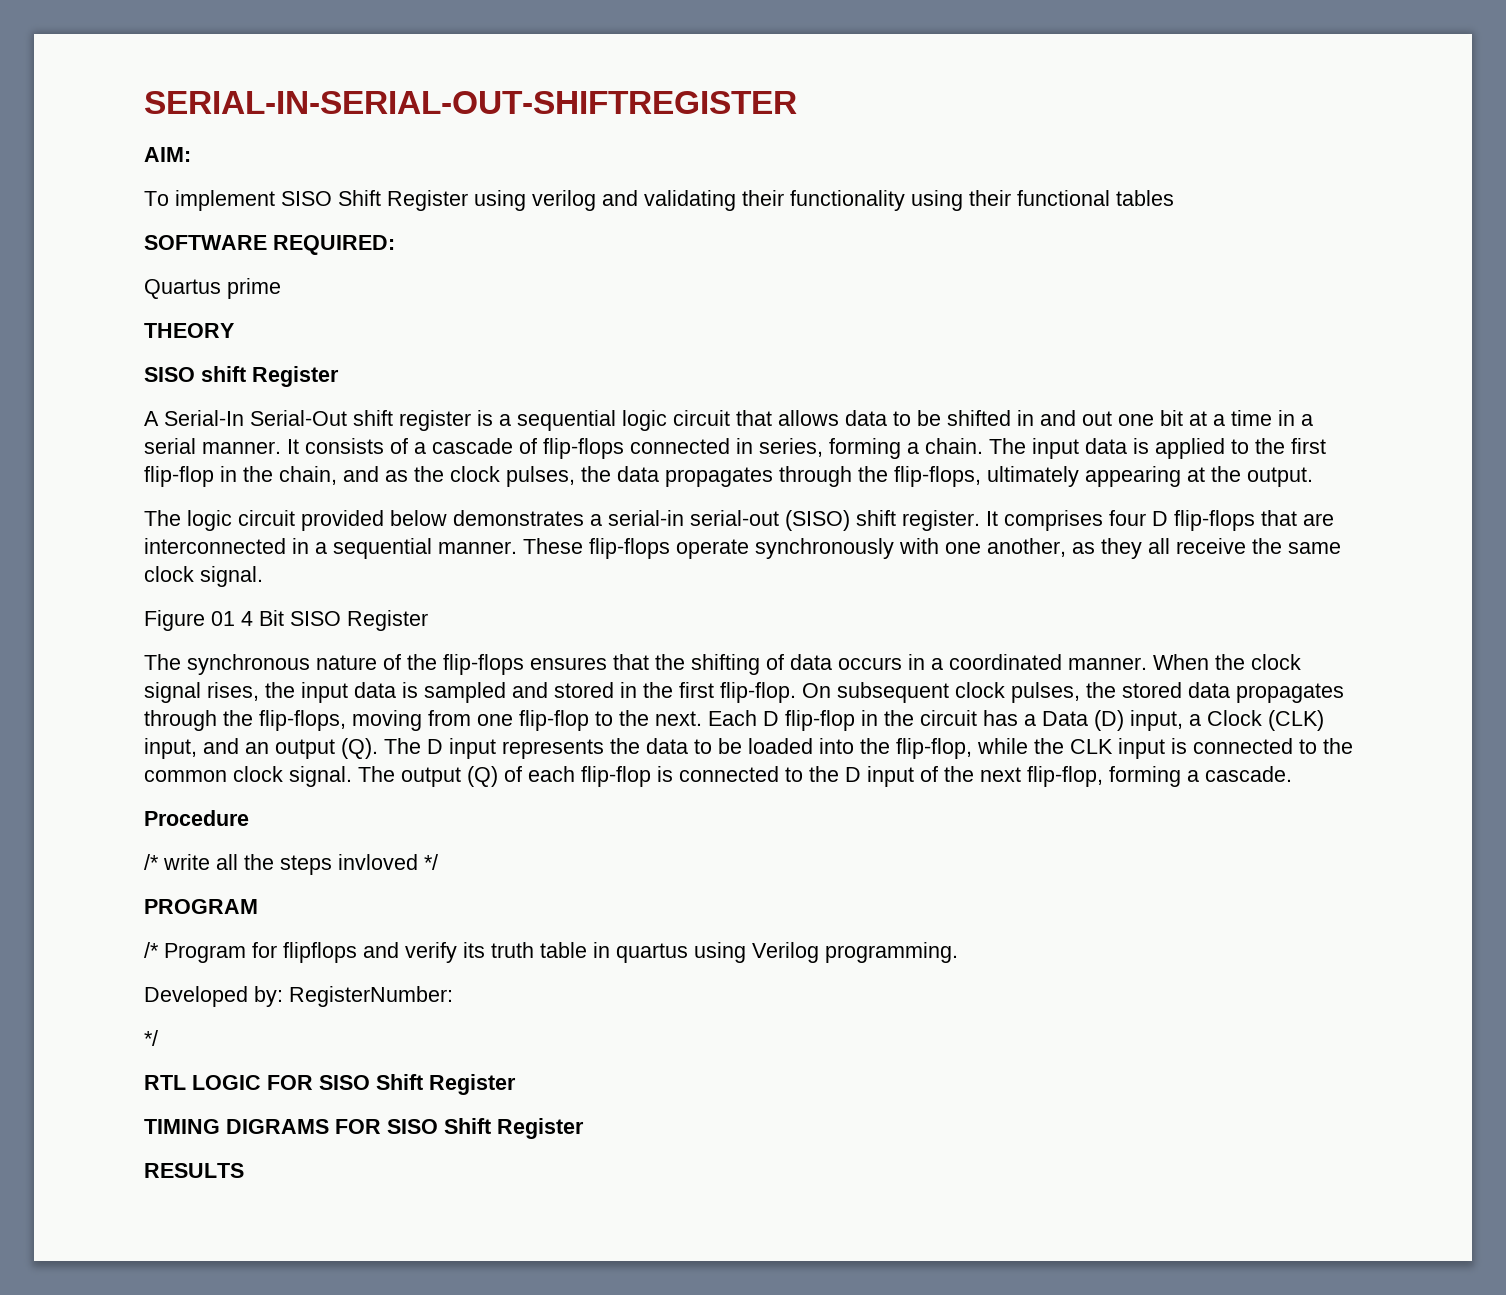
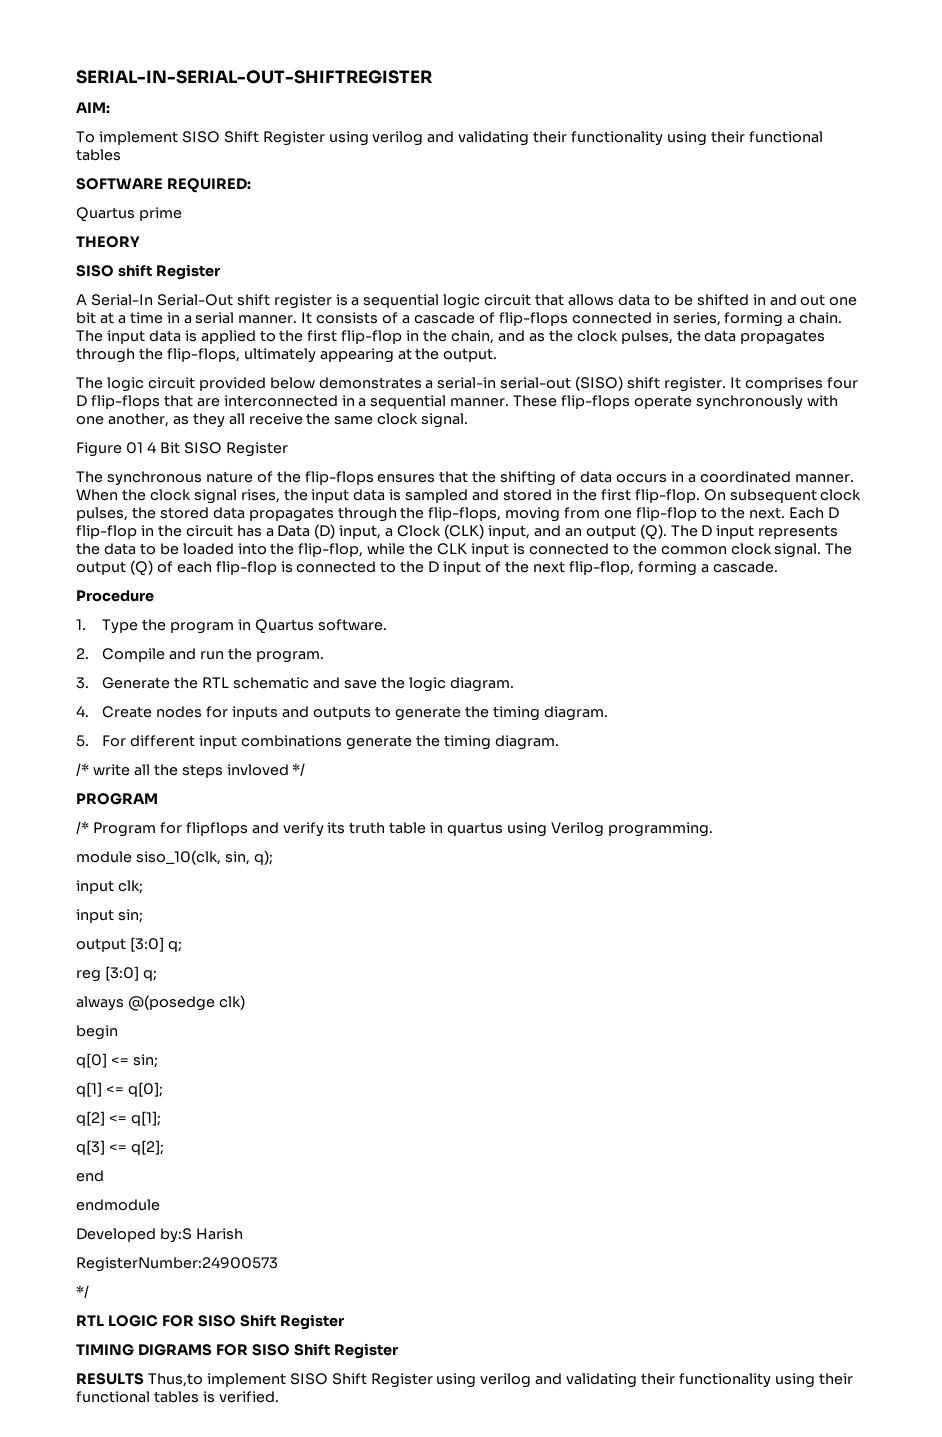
+ 1. Type the program in Quartus software.
+ 2. Compile and run the program.
+ 3. Generate the RTL schematic and save the logic diagram.
+ 4. Create nodes for inputs and outputs to generate the timing diagram.
+ 5. For different input combinations generate the timing diagram.
- Developed by: RegisterNumber:
+ module siso_10(clk, sin, q);
+ input clk;
+ input sin;
+ output [3:0] q;
+ reg [3:0] q;
+ always @(posedge clk)
+ begin
+ q[0] <= sin;
+ q[1] <= q[0];
+ q[2] <= q[1];
+ q[3] <= q[2];
+ end
+ endmodule
+ Developed by:S Harish
+ RegisterNumber:24900573
- RESULTS
+ RESULTS Thus,to implement SISO Shift Register using verilog and validating their functionality using their functional tables is verified.

